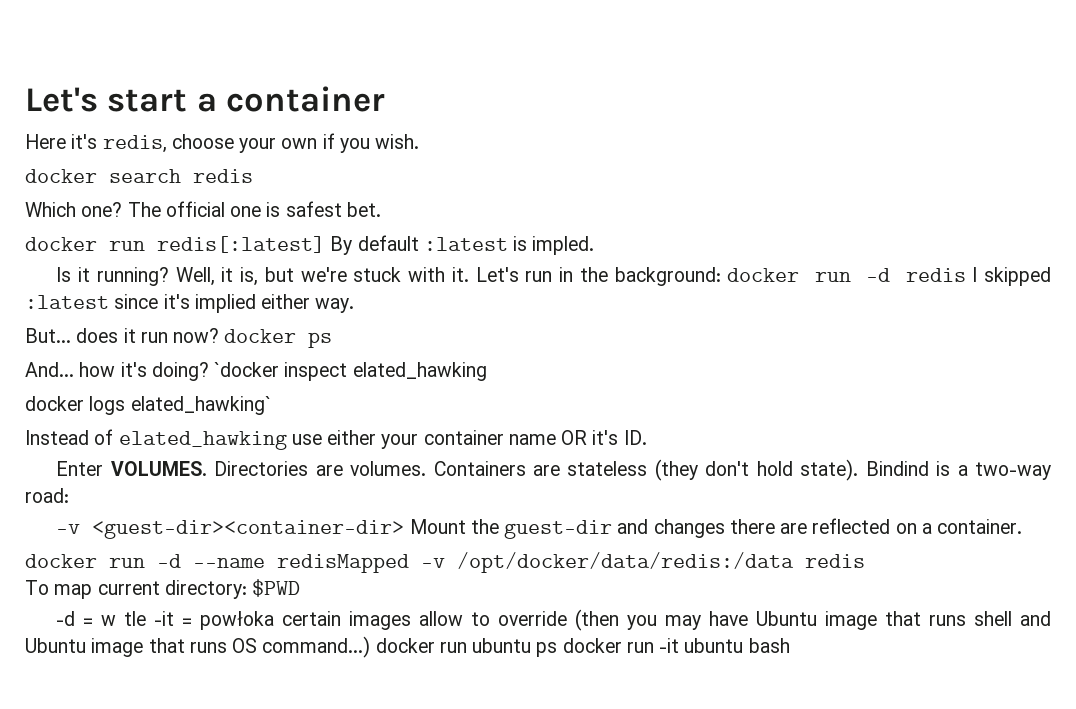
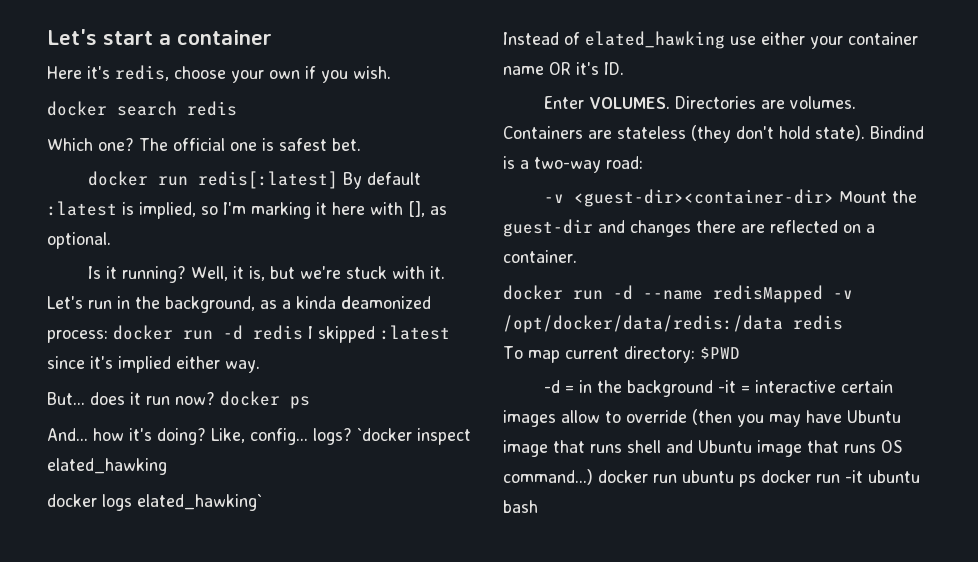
- docker run redis[:latest] By default :latest is impled.
+ docker run redis[:latest] By default :latest is implied, so I'm marking it here with [], as optional.
- Let's run in the background: docker run -d redis I skipped :latest since it's implied either way.
+ Let's run in the background, as a kinda deamonized process: docker run -d redis I skipped :latest since it's implied either way.
+ Like, config... logs?
- -d = w tle -it = powłoka certain images allow to override (then you may have Ubuntu image that runs shell and Ubuntu image that runs OS command...) docker run ubuntu ps docker run -it ubuntu bash
+ -d = in the background -it = interactive certain images allow to override (then you may have Ubuntu image that runs shell and Ubuntu image that runs OS command...) docker run ubuntu ps docker run -it ubuntu bash

